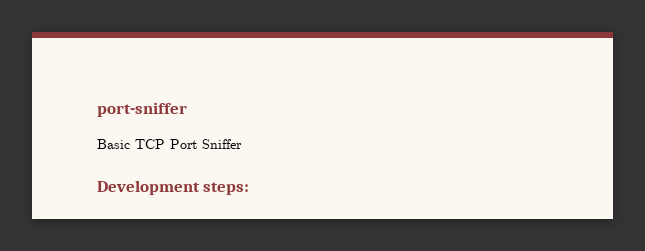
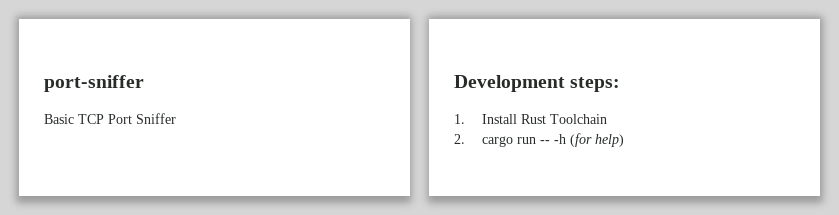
+ 1. Install Rust Toolchain
+ 2. cargo run -- -h (for help)

